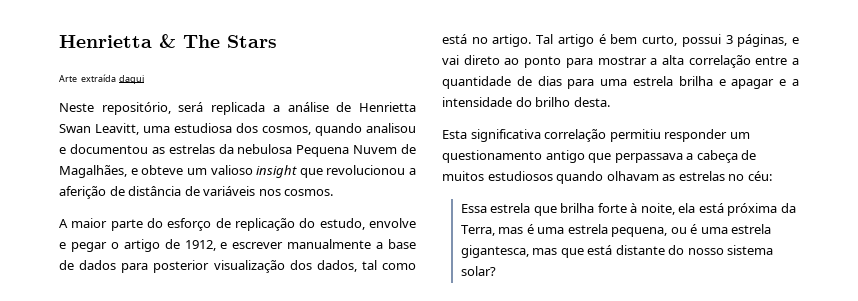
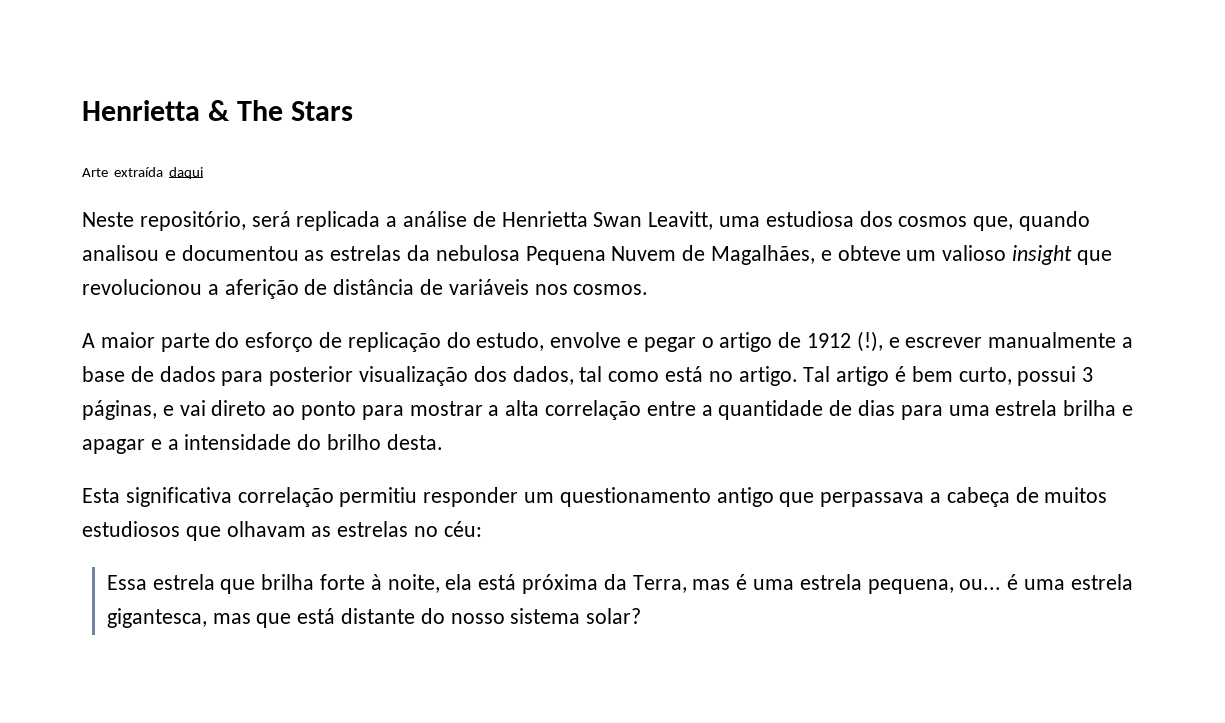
- Neste repositório, será replicada a análise de Henrietta Swan Leavitt, uma estudiosa dos cosmos, quando analisou e documentou as estrelas da nebulosa Pequena Nuvem de Magalhães, e obteve um valioso insight que revolucionou a aferição de distância de variáveis nos cosmos.
+ Neste repositório, será replicada a análise de Henrietta Swan Leavitt, uma estudiosa dos cosmos que, quando analisou e documentou as estrelas da nebulosa Pequena Nuvem de Magalhães, e obteve um valioso insight que revolucionou a aferição de distância de variáveis nos cosmos.
- A maior parte do esforço de replicação do estudo, envolve e pegar o artigo de 1912, e escrever manualmente a base de dados para posterior visualização dos dados, tal como está no artigo.
+ A maior parte do esforço de replicação do estudo, envolve e pegar o artigo de 1912 (!), e escrever manualmente a base de dados para posterior visualização dos dados, tal como está no artigo.
- Esta significativa correlação permitiu responder um questionamento antigo que perpassava a cabeça de muitos estudiosos quando olhavam as estrelas no céu:
+ Esta significativa correlação permitiu responder um questionamento antigo que perpassava a cabeça de muitos estudiosos que olhavam as estrelas no céu:
- Essa estrela que brilha forte à noite, ela está próxima da Terra, mas é uma estrela pequena, ou é uma estrela gigantesca, mas que está distante do nosso sistema solar?
+ Essa estrela que brilha forte à noite, ela está próxima da Terra, mas é uma estrela pequena, ou... é uma estrela gigantesca, mas que está distante do nosso sistema solar?

